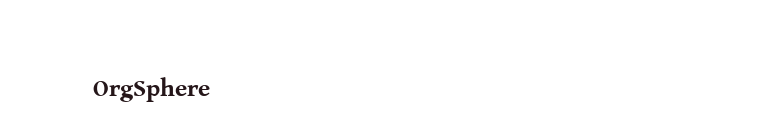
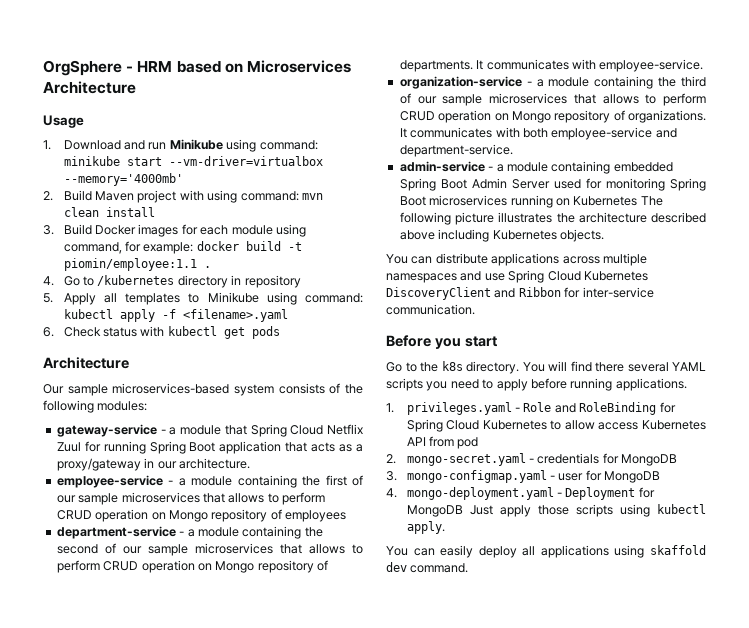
- OrgSphere
+ OrgSphere - HRM based on Microservices Architecture
+ Usage
+ 1. Download and run Minikube using command: minikube start --vm-driver=virtualbox --memory='4000mb'
+ 2. Build Maven project with using command: mvn clean install
+ 3. Build Docker images for each module using command, for example: docker build -t piomin/employee:1.1 .
+ 4. Go to /kubernetes directory in repository
+ 5. Apply all templates to Minikube using command: kubectl apply -f <filename>.yaml
+ 6. Check status with kubectl get pods
+ Architecture
+ Our sample microservices-based system consists of the following modules:
+ gateway-service - a module that Spring Cloud Netflix Zuul for running Spring Boot application that acts as a proxy/gateway in our architecture.
+ employee-service - a module containing the first of our sample microservices that allows to perform CRUD operation on Mongo repository of employees
+ department-service - a module containing the second of our sample microservices that allows to perform CRUD operation on Mongo repository of departments. It communicates with employee-service.
+ organization-service - a module containing the third of our sample microservices that allows to perform CRUD operation on Mongo repository of organizations. It communicates with both employee-service and department-service.
+ admin-service - a module containing embedded Spring Boot Admin Server used for monitoring Spring Boot microservices running on Kubernetes The following picture illustrates the architecture described above including Kubernetes objects.
+ You can distribute applications across multiple namespaces and use Spring Cloud Kubernetes DiscoveryClient and Ribbon for inter-service communication.
+ Before you start
+ Go to the k8s directory. You will find there several YAML scripts you need to apply before running applications.
+ 1. privileges.yaml - Role and RoleBinding for Spring Cloud Kubernetes to allow access Kubernetes API from pod
+ 2. mongo-secret.yaml - credentials for MongoDB
+ 3. mongo-configmap.yaml - user for MongoDB
+ 4. mongo-deployment.yaml - Deployment for MongoDB Just apply those scripts using kubectl apply.
+ You can easily deploy all applications using skaffold dev command.

